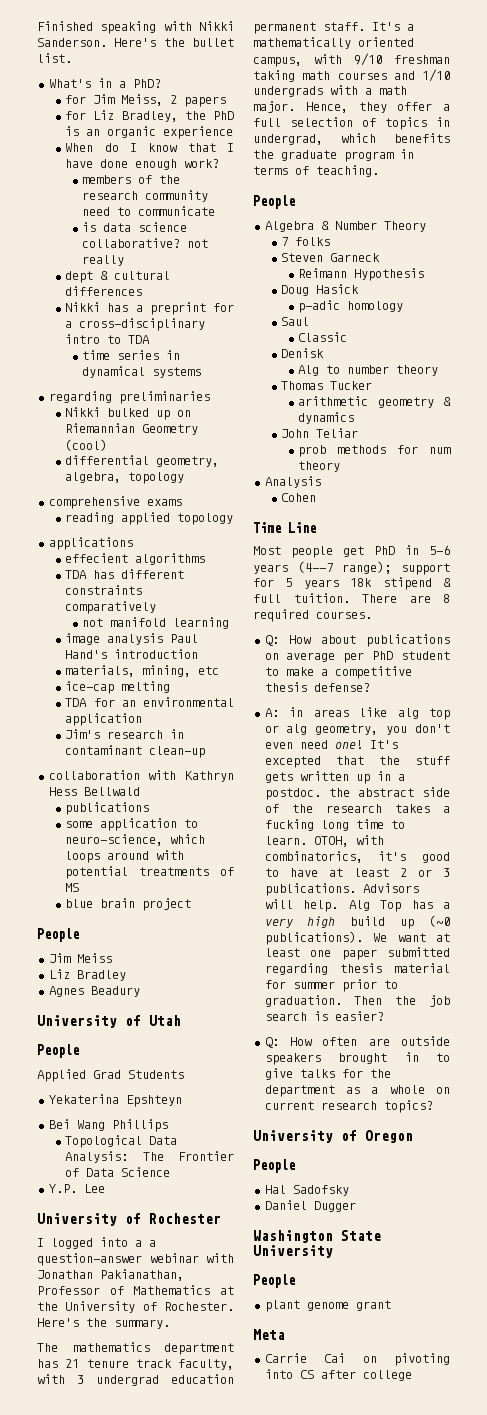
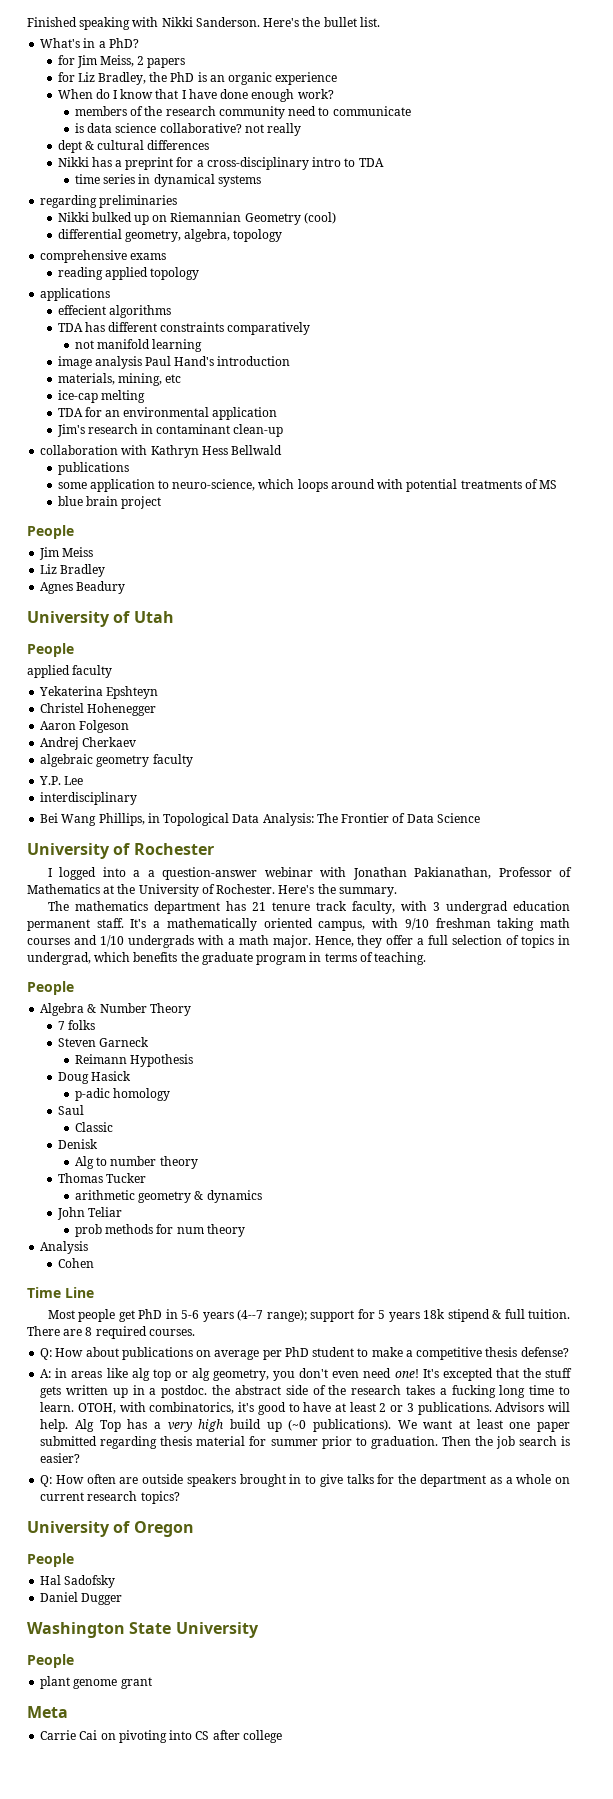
- Applied Grad Students
+ applied faculty
+ Christel Hohenegger
+ Aaron Folgeson
+ Andrej Cherkaev
+ algebraic geometry faculty
+ Y.P. Lee
+ interdisciplinary
- Bei Wang Phillips
- Topological Data Analysis: The Frontier of Data Science
+ Bei Wang Phillips, in Topological Data Analysis: The Frontier of Data Science
- Y.P. Lee

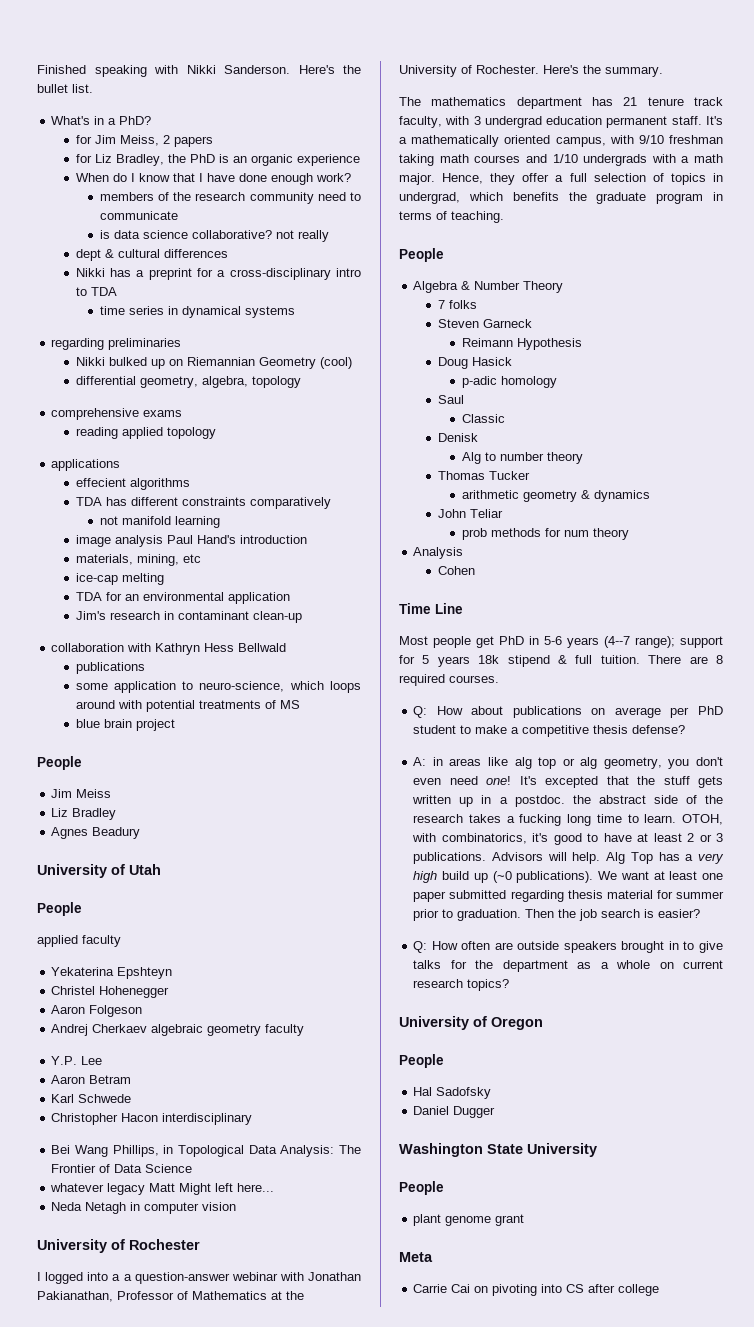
- Andrej Cherkaev
- algebraic geometry faculty
+ Andrej Cherkaev algebraic geometry faculty
- interdisciplinary
+ Aaron Betram
+ Karl Schwede
+ Christopher Hacon interdisciplinary
+ whatever legacy Matt Might left here...
+ Neda Netagh in computer vision

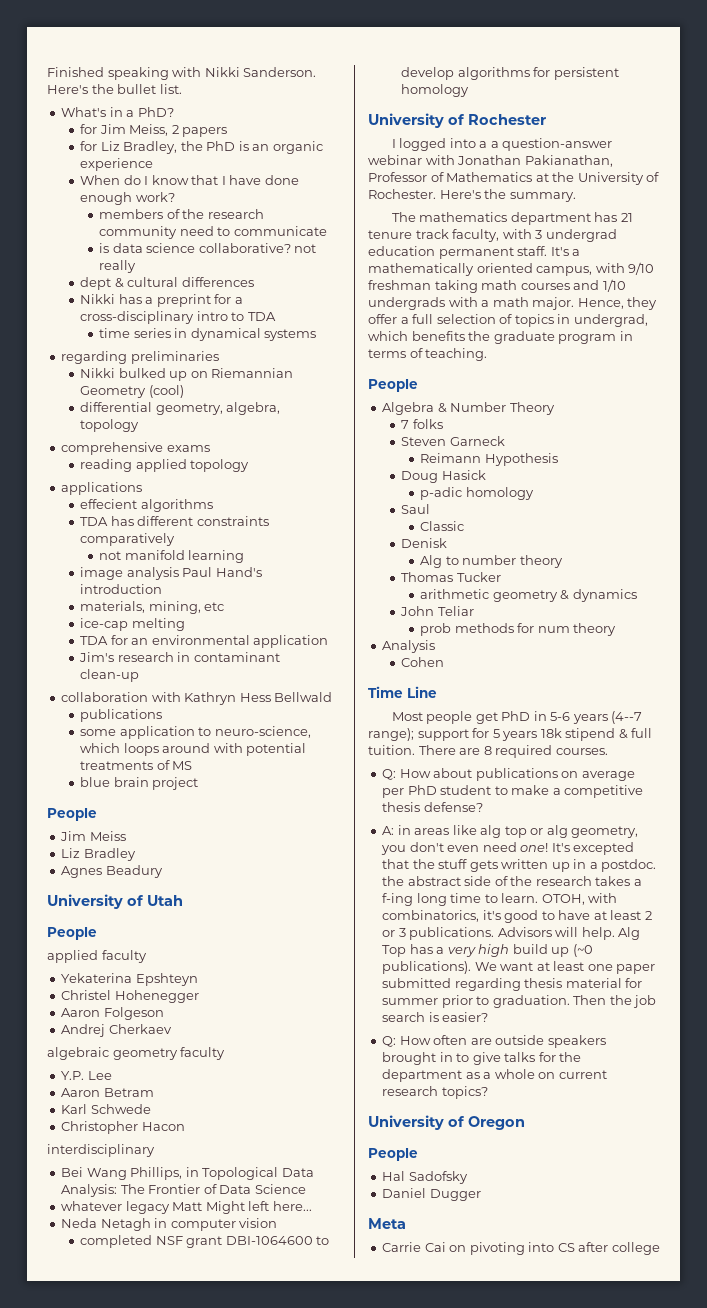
- Andrej Cherkaev algebraic geometry faculty
+ Andrej Cherkaev
+ algebraic geometry faculty
- Christopher Hacon interdisciplinary
+ Christopher Hacon
+ interdisciplinary
+ completed NSF grant DBI-1064600 to develop algorithms for persistent homology
- It's excepted that the stuff gets written up in a postdoc. the abstract side of the research takes a fucking long time to learn.
+ It's excepted that the stuff gets written up in a postdoc. the abstract side of the research takes a f-ing long time to learn.
- Washington State University
- People
- plant genome grant

